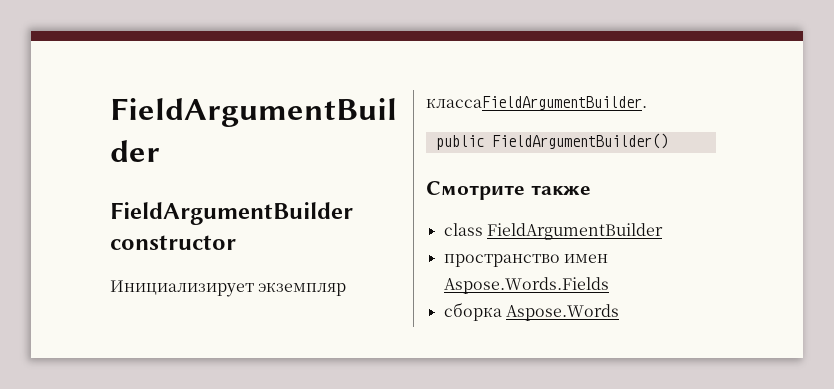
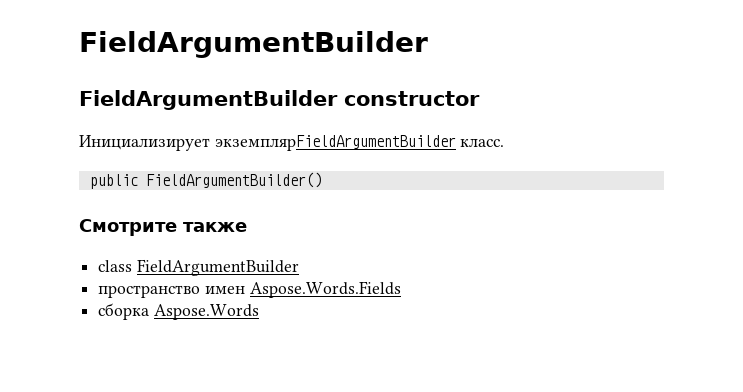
- Инициализирует экземпляр классаFieldArgumentBuilder.
+ Инициализирует экземплярFieldArgumentBuilder класс.

